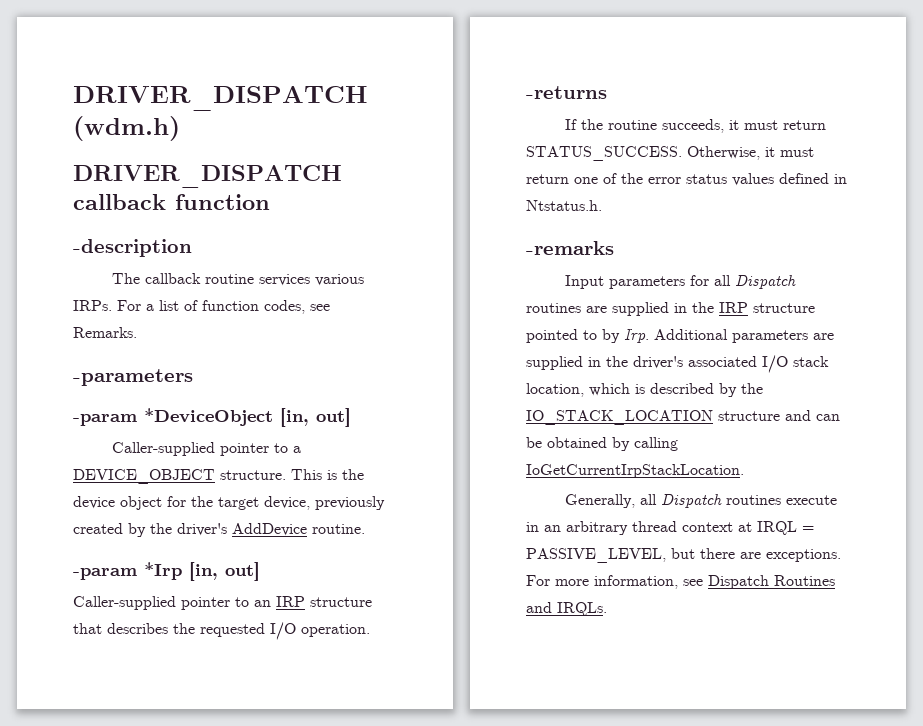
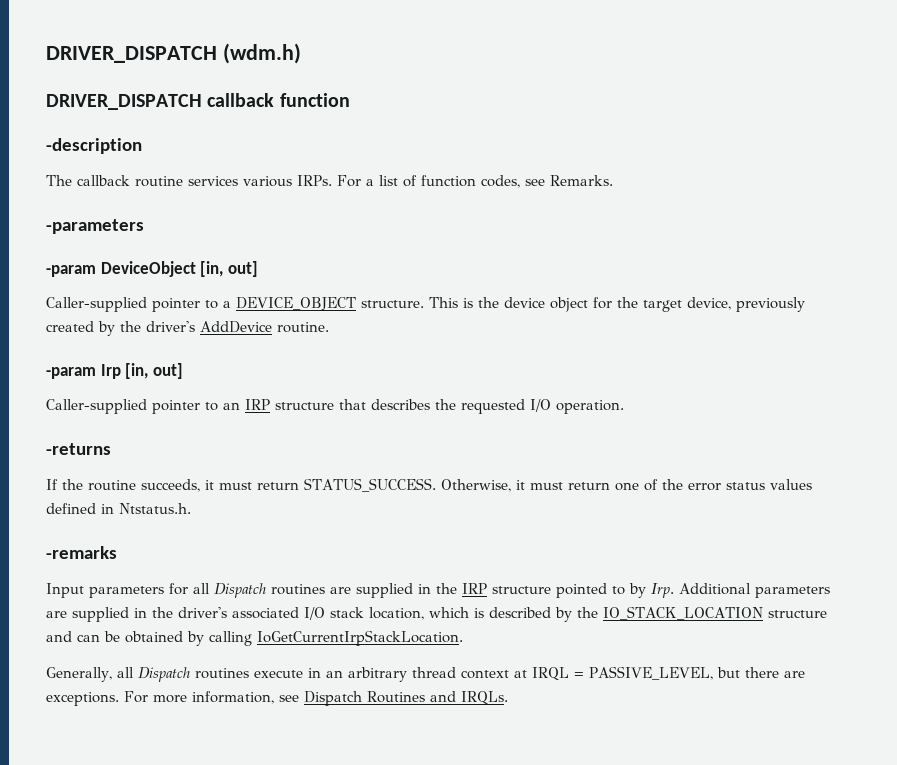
- -param *DeviceObject [in, out]
+ -param DeviceObject [in, out]
- -param *Irp [in, out]
+ -param Irp [in, out]

